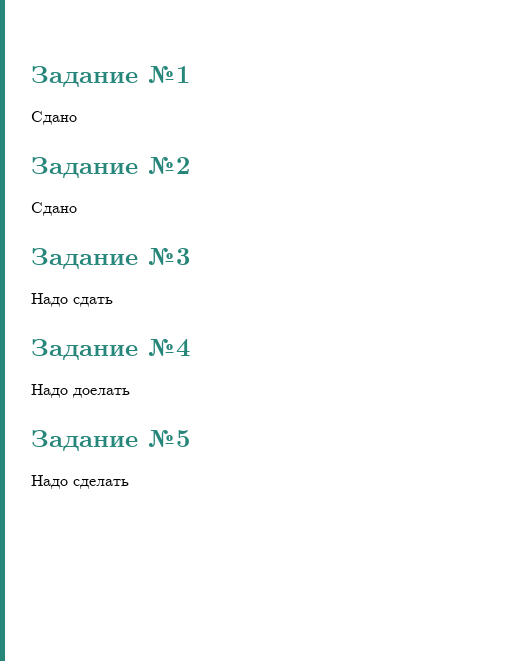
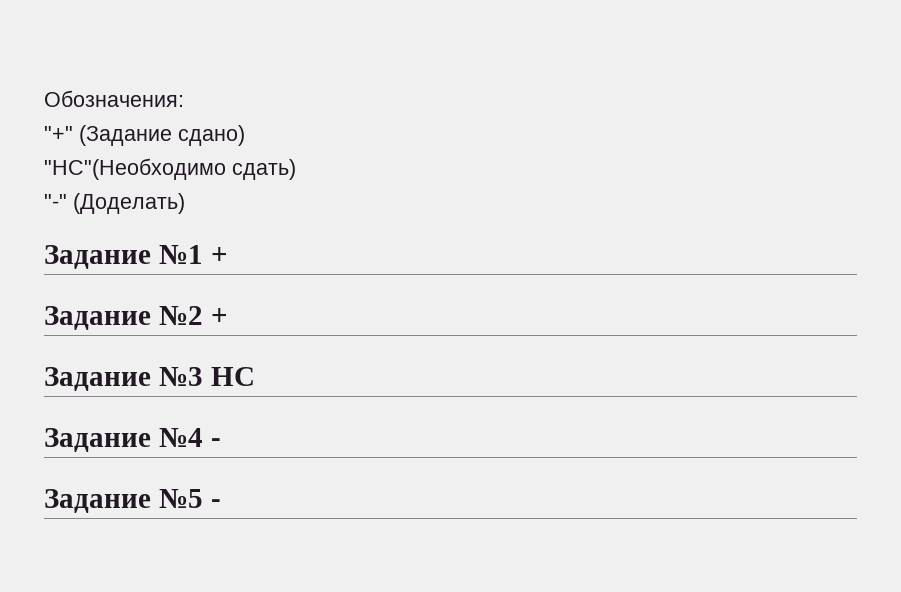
+ Обозначения:
+ "+" (Задание сдано)
+ "НС"(Необходимо сдать)
+ "-" (Доделать)
- Задание №1
- Сдано
+ Задание №1 +
- Задание №2
- Сдано
+ Задание №2 +
- Задание №3
- Надо сдать
+ Задание №3 НС
- Задание №4
- Надо доелать
+ Задание №4 -
- Задание №5
- Надо сделать
+ Задание №5 -

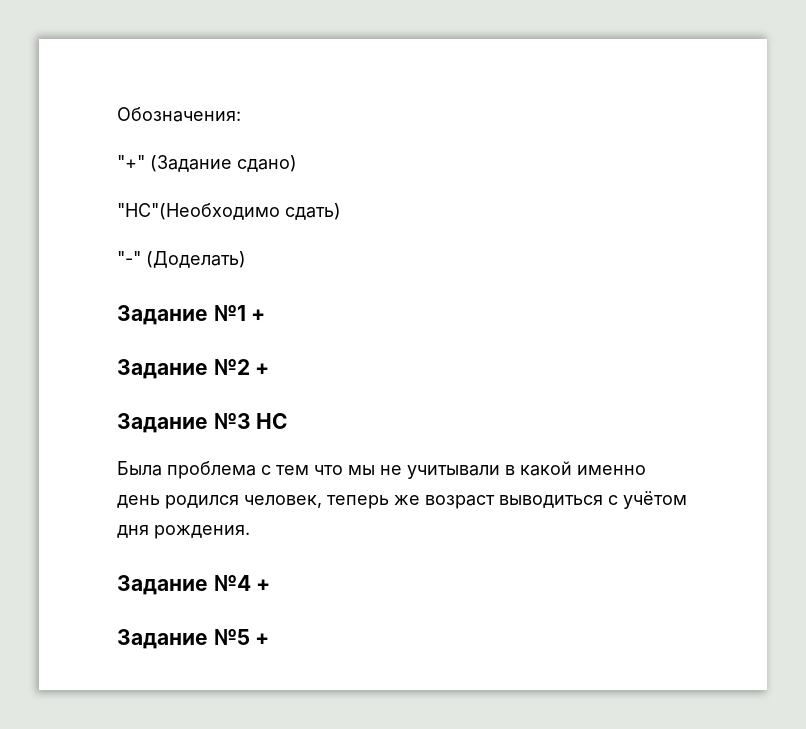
+ Была проблема с тем что мы не учитывали в какой именно день родился человек, теперь же возраст выводиться с учётом дня рождения.
- Задание №4 -
+ Задание №4 +
- Задание №5 -
+ Задание №5 +

